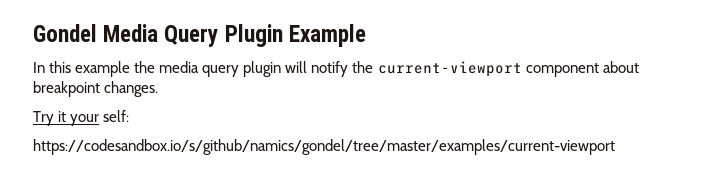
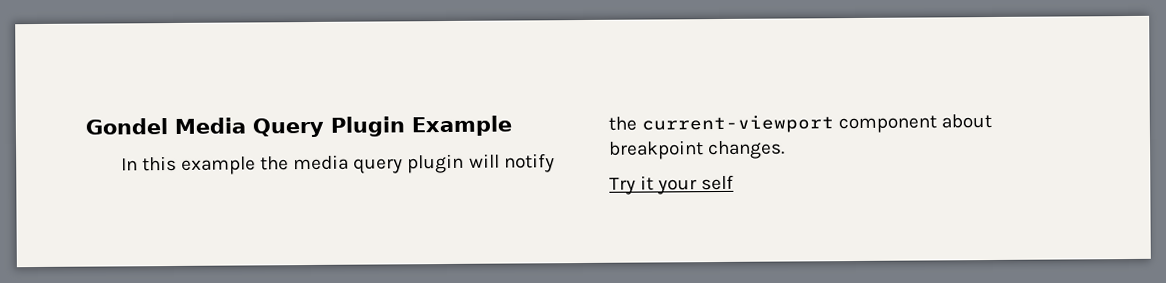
- Try it your self:
- https://codesandbox.io/s/github/namics/gondel/tree/master/examples/current-viewport
+ Try it your self

